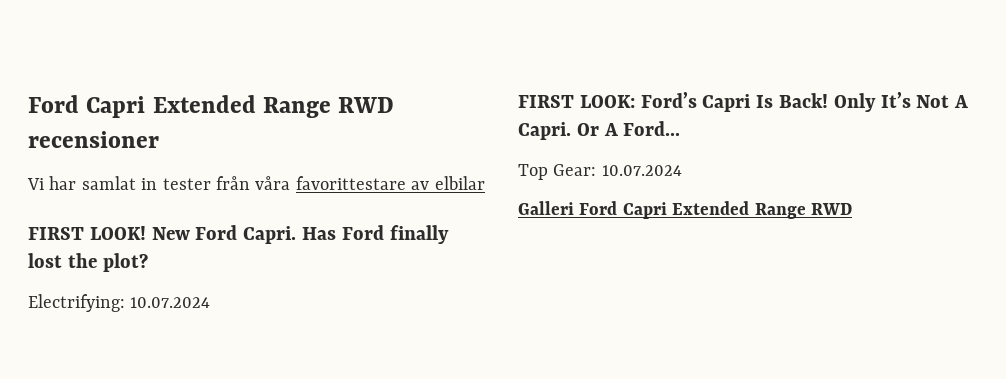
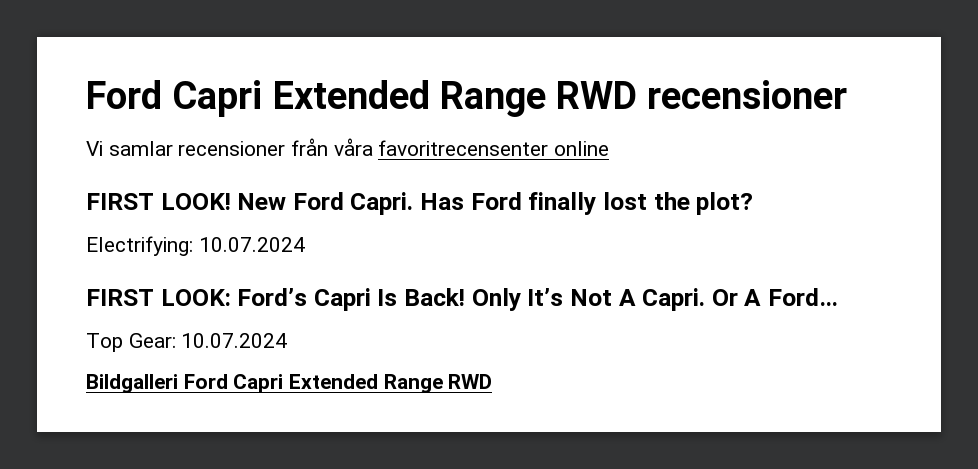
- Vi har samlat in tester från våra favorittestare av elbilar
+ Vi samlar recensioner från våra favoritrecensenter online
- Galleri Ford Capri Extended Range RWD
+ Bildgalleri Ford Capri Extended Range RWD

